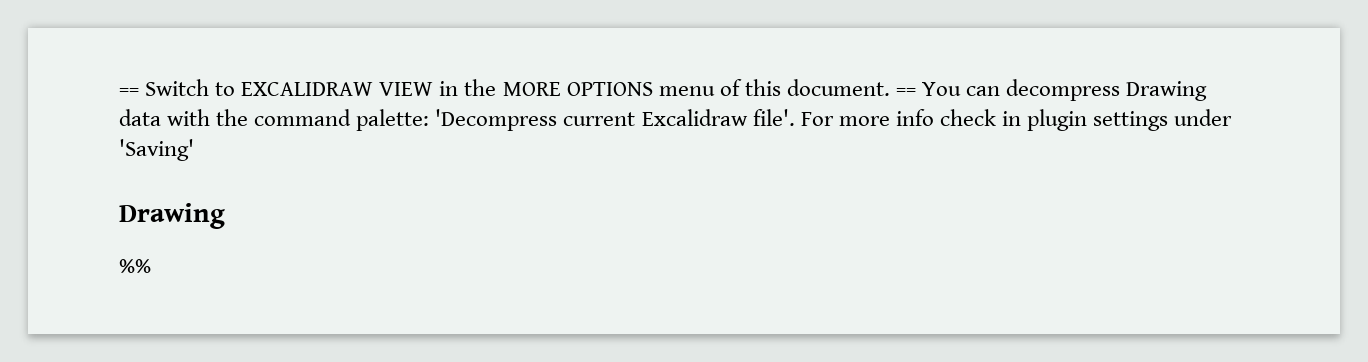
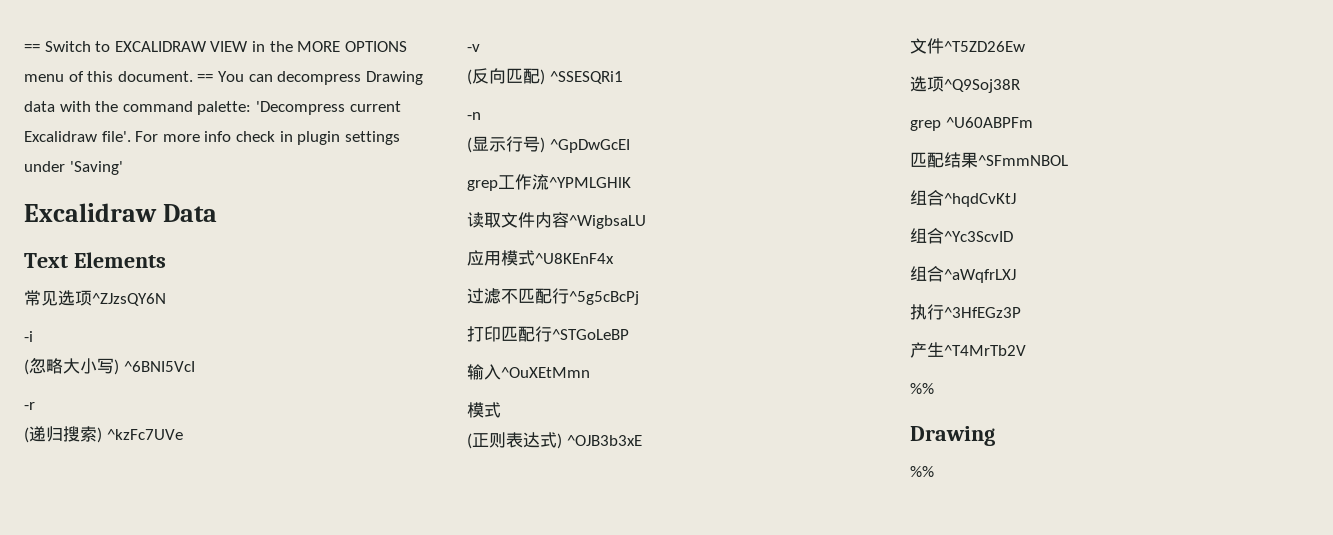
+ Excalidraw Data
+ Text Elements
+ 常见选项^ZJzsQY6N
+ -i
+ (忽略大小写) ^6BNI5VcI
+ -r
+ (递归搜索) ^kzFc7UVe
+ -v
+ (反向匹配) ^SSESQRi1
+ -n
+ (显示行号) ^GpDwGcEI
+ grep工作流^YPMLGHlK
+ 读取文件内容^WigbsaLU
+ 应用模式^U8KEnF4x
+ 过滤不匹配行^5g5cBcPj
+ 打印匹配行^STGoLeBP
+ 输入^OuXEtMmn
+ 模式
+ (正则表达式) ^OJB3b3xE
+ 文件^T5ZD26Ew
+ 选项^Q9Soj38R
+ grep ^U60ABPFm
+ 匹配结果^SFmmNBOL
+ 组合^hqdCvKtJ
+ 组合^Yc3ScvID
+ 组合^aWqfrLXJ
+ 执行^3HfEGz3P
+ 产生^T4MrTb2V
+ %%

